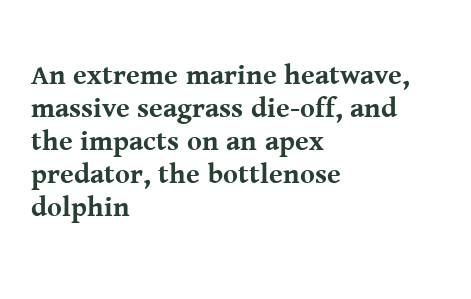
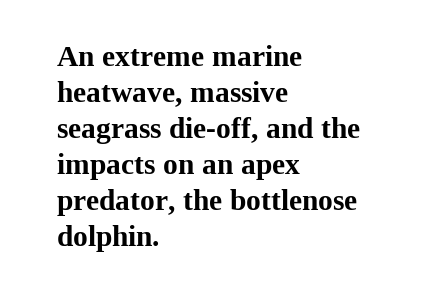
- An extreme marine heatwave, massive seagrass die-off, and the impacts on an apex predator, the bottlenose dolphin
+ An extreme marine heatwave, massive seagrass die-off, and the impacts on an apex predator, the bottlenose dolphin.

